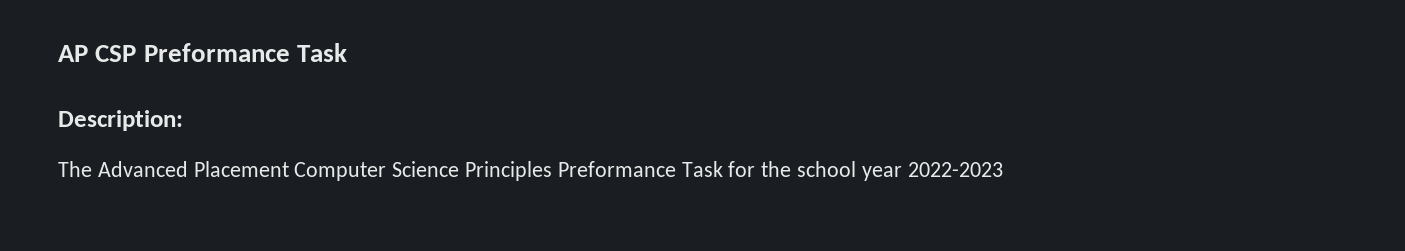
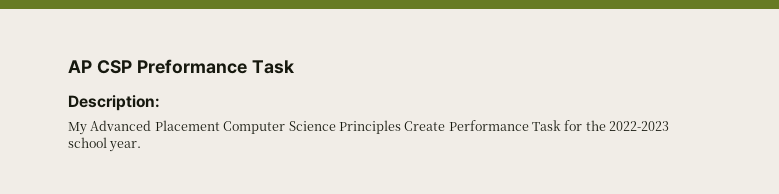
- The Advanced Placement Computer Science Principles Preformance Task for the school year 2022-2023
+ My Advanced Placement Computer Science Principles Create Performance Task for the 2022-2023 school year.

